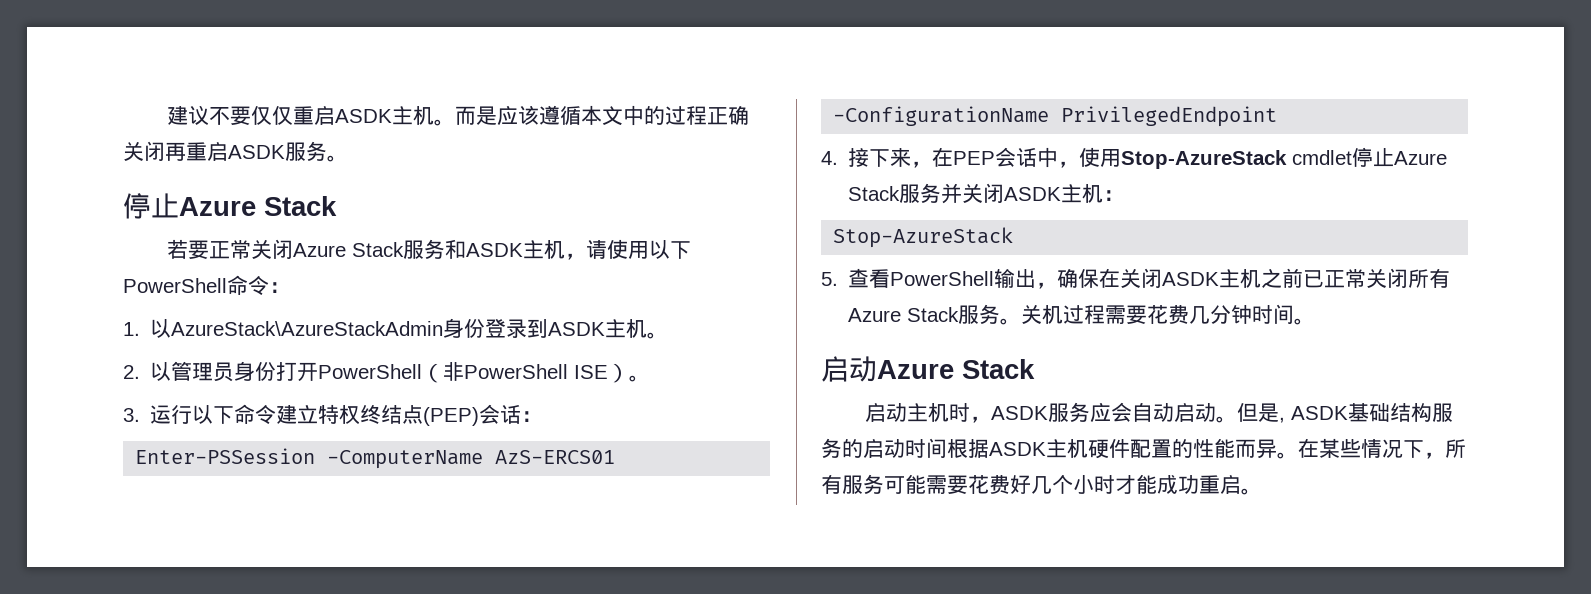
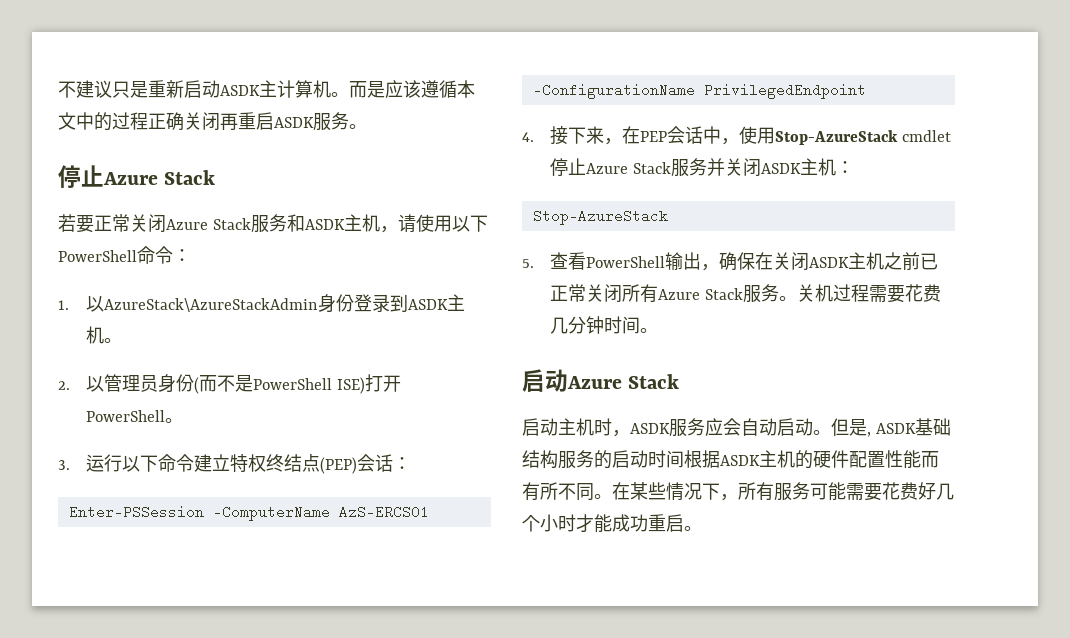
- 建议不要仅仅重启ASDK主机。
+ 不建议只是重新启动ASDK主计算机。
- 2.以管理员身份打开PowerShell（非PowerShell ISE）。
+ 2.以管理员身份(而不是PowerShell ISE)打开PowerShell。
- 但是, ASDK基础结构服务的启动时间根据ASDK主机硬件配置的性能而异。
+ 但是, ASDK基础结构服务的启动时间根据ASDK主机的硬件配置性能而有所不同。

